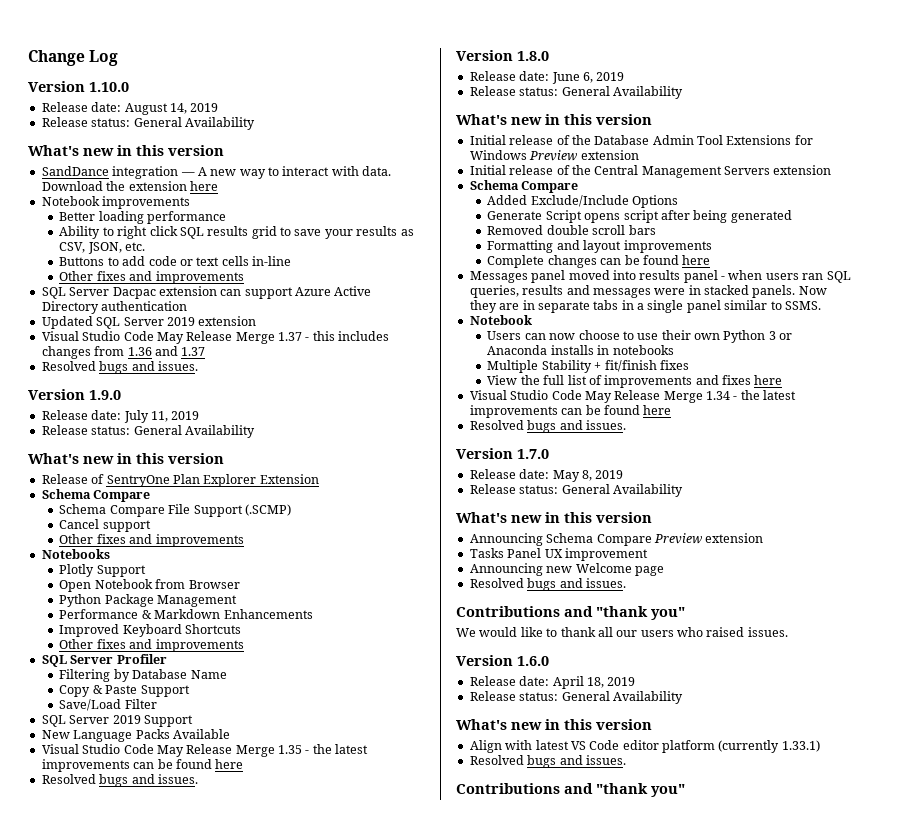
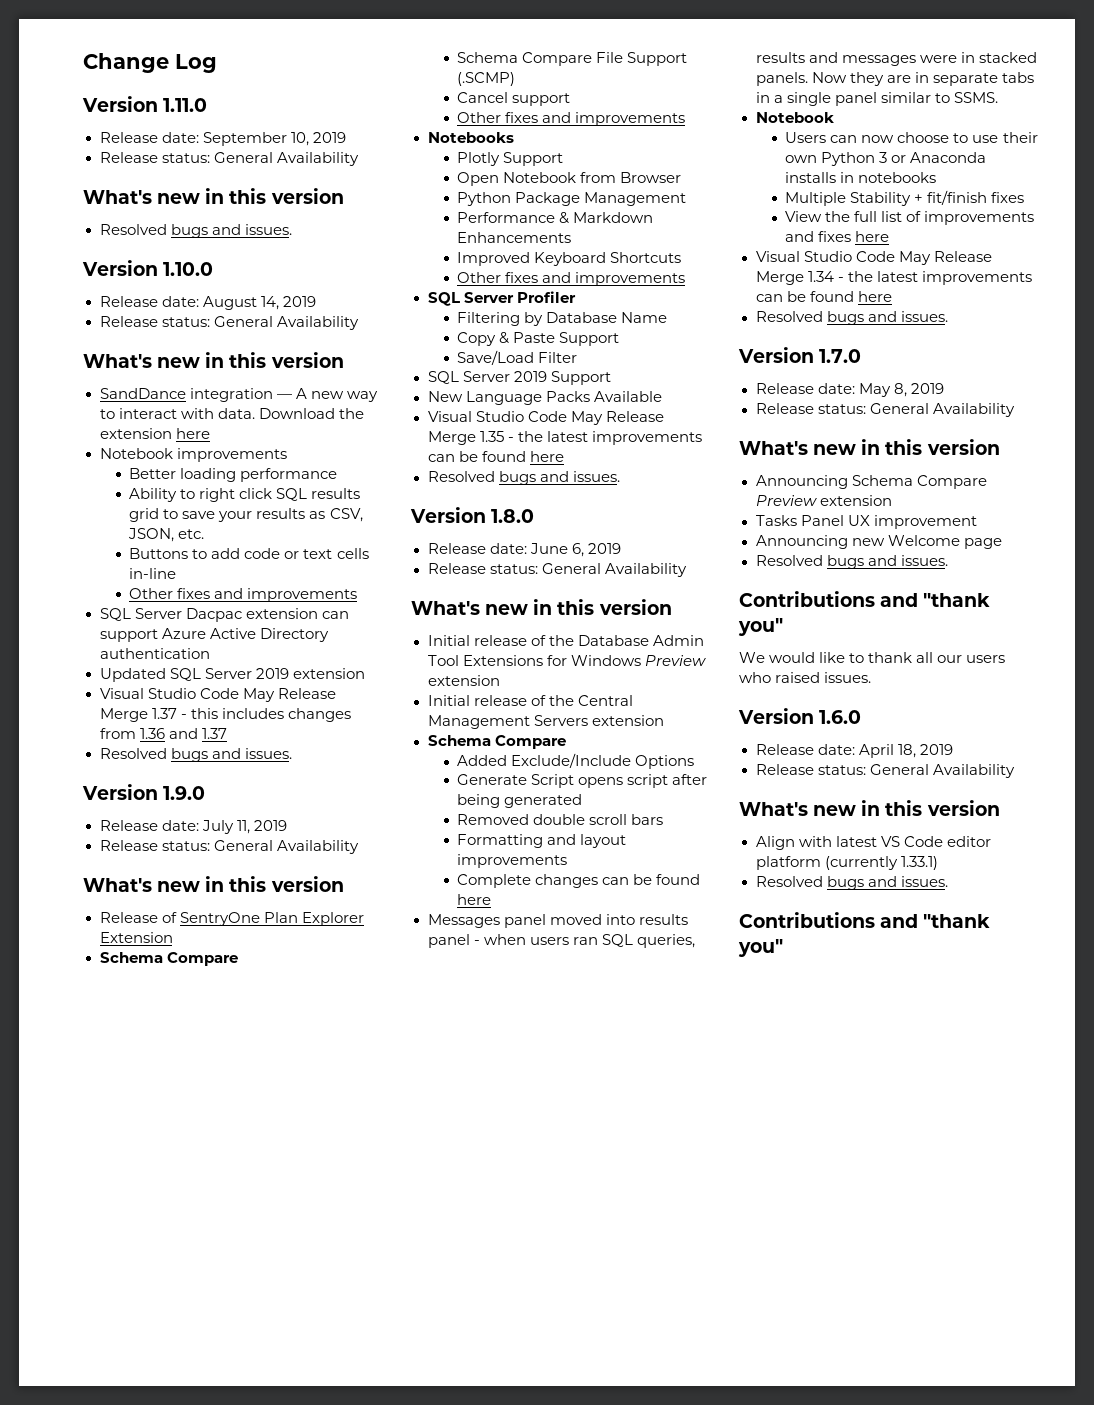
+ Version 1.11.0
+ Release date: September 10, 2019
+ Release status: General Availability
+ What's new in this version
+ Resolved bugs and issues.

